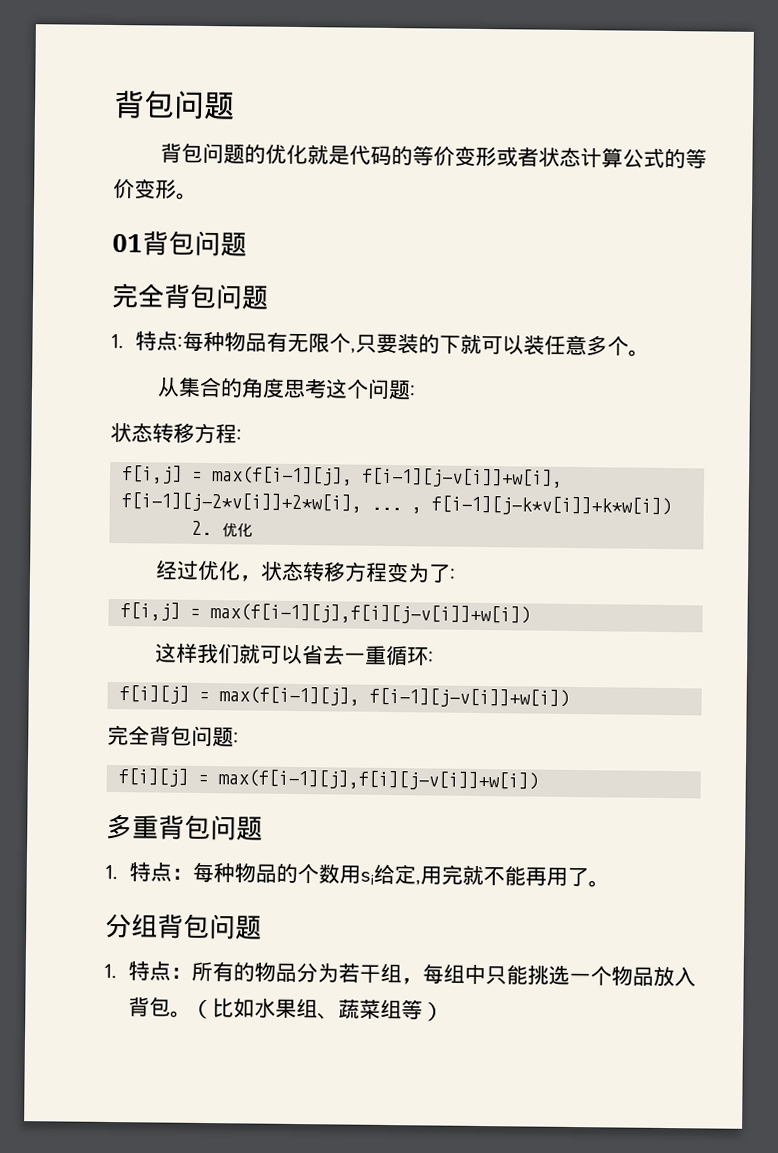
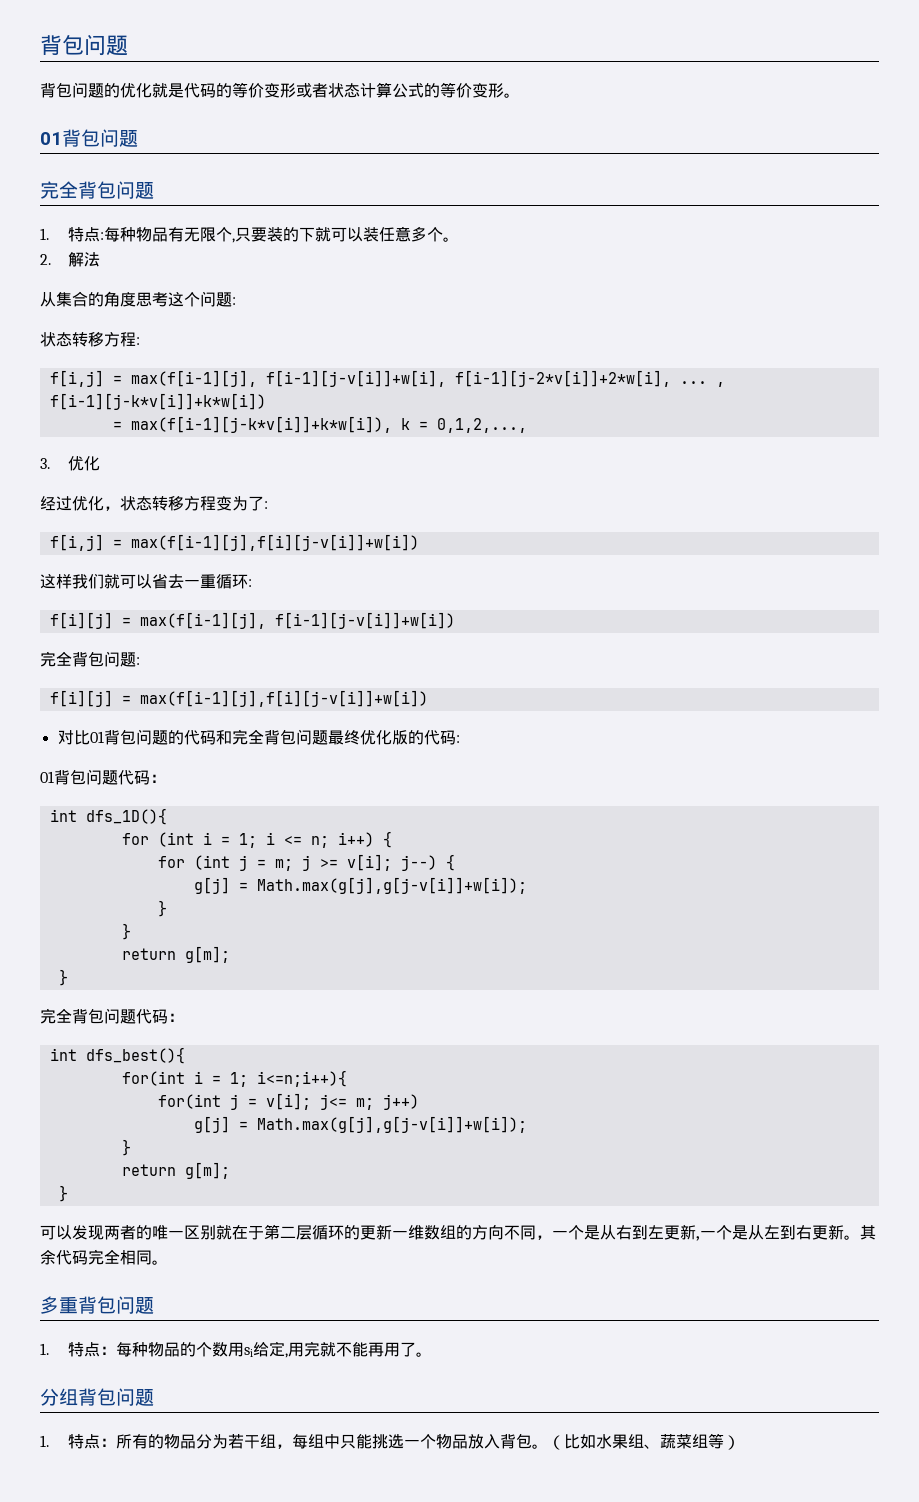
+ 2.解法
- 2.优化
+ = max(f[i-1][j-k*v[i]]+k*w[i]), k = 0,1,2,...,
+ 3.优化
+ 对比01背包问题的代码和完全背包问题最终优化版的代码:
+ 01背包问题代码：
+ int dfs_1D(){
+ for (int i = 1; i <= n; i++) {
+ for (int j = m; j >= v[i]; j--) {
+ g[j] = Math.max(g[j],g[j-v[i]]+w[i]);
+ }
+ }
+ return g[m];
+ }
+ 完全背包问题代码：
+ int dfs_best(){
+ for(int i = 1; i<=n;i++){
+ for(int j = v[i]; j<= m; j++)
+ g[j] = Math.max(g[j],g[j-v[i]]+w[i]);
+ }
+ return g[m];
+ }
+ 可以发现两者的唯一区别就在于第二层循环的更新一维数组的方向不同，一个是从右到左更新,一个是从左到右更新。其余代码完全相同。

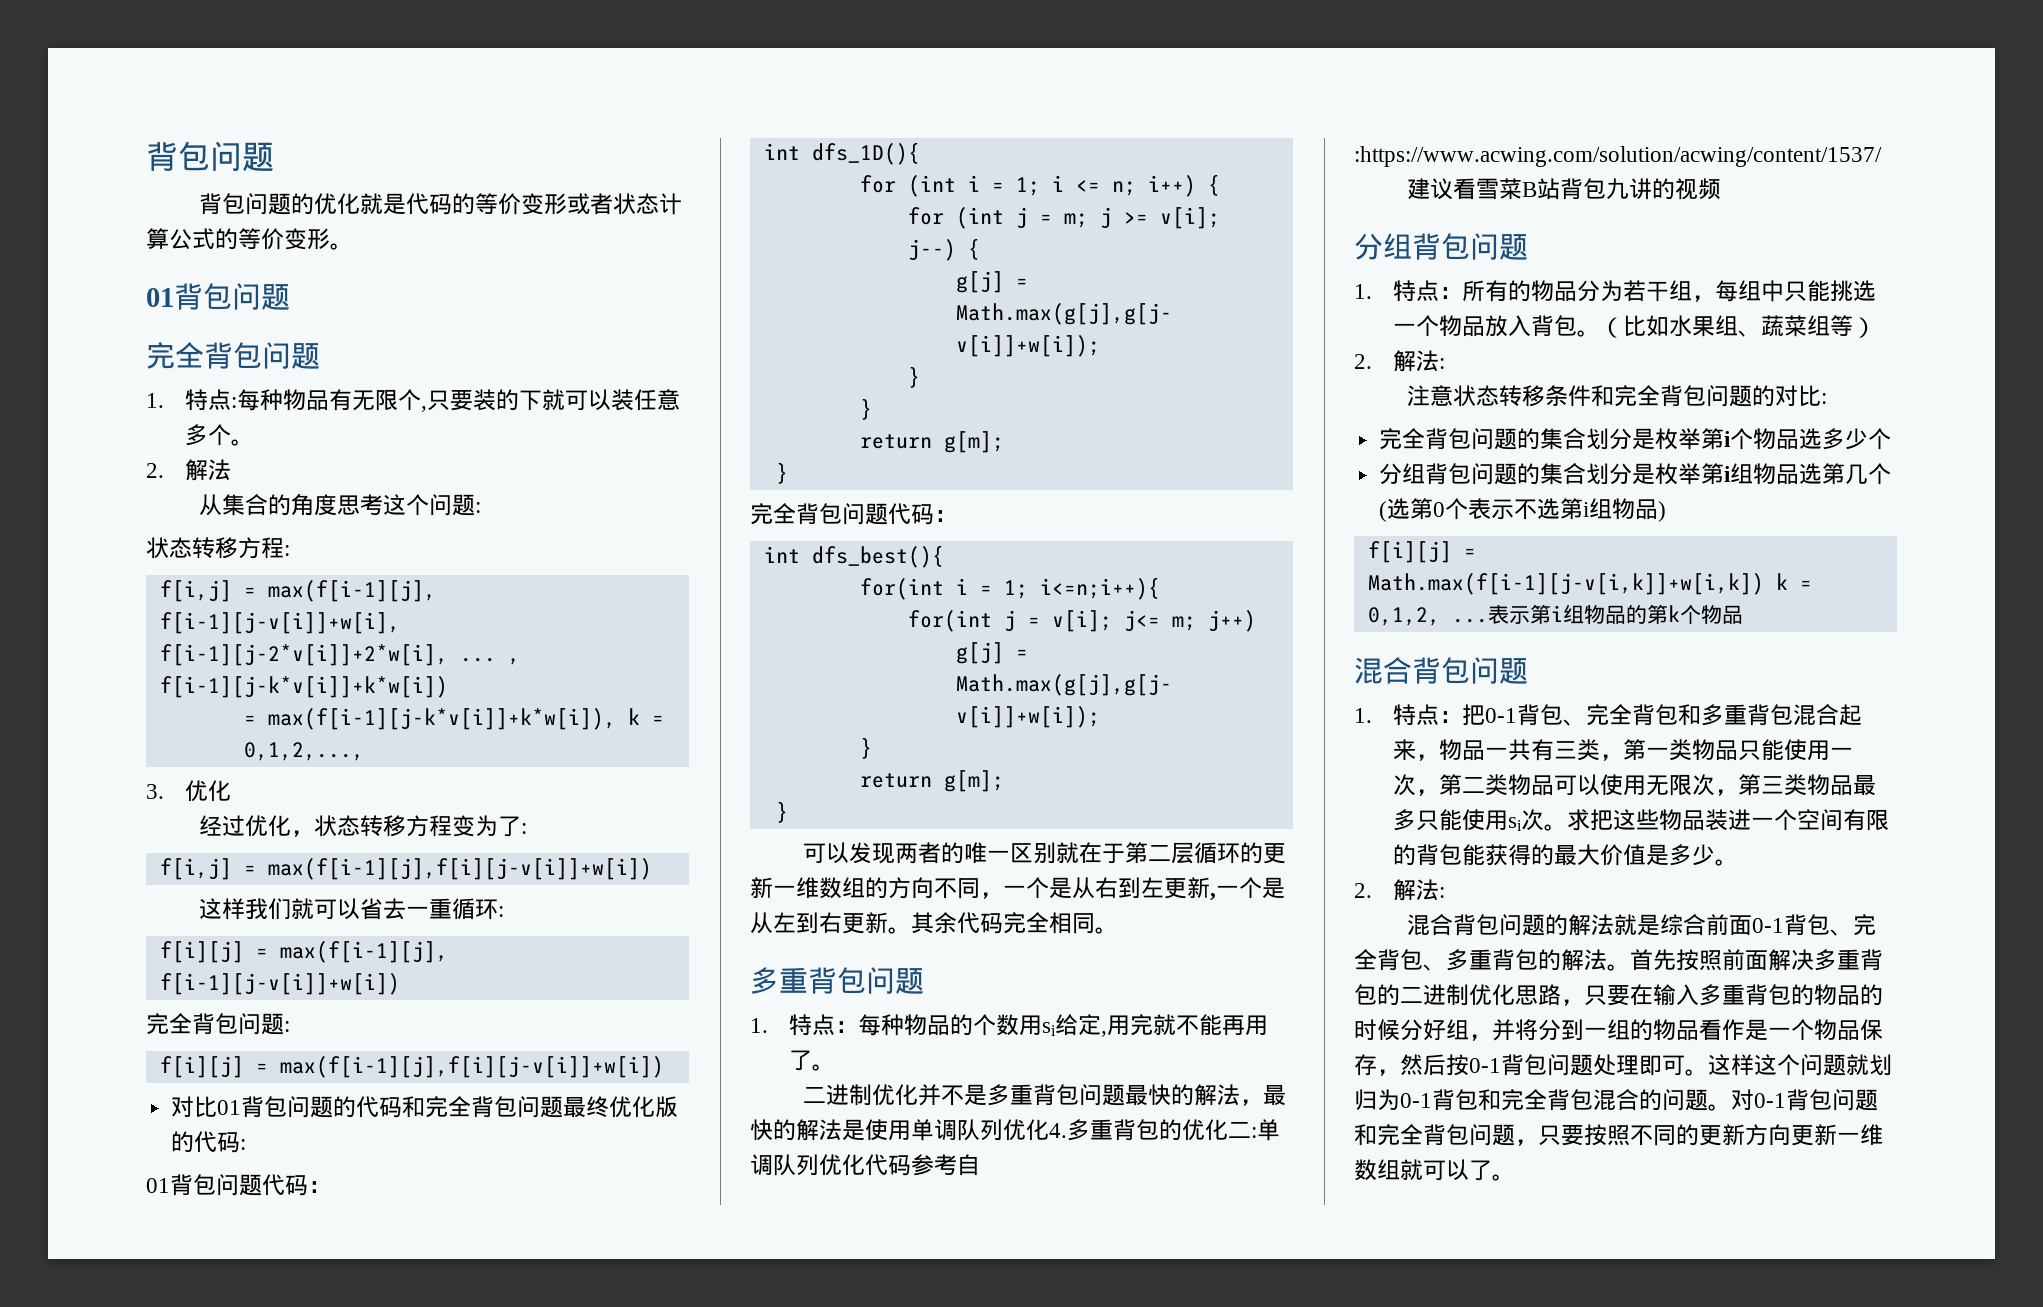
+ 二进制优化并不是多重背包问题最快的解法，最快的解法是使用单调队列优化4.多重背包的优化二:单调队列优化代码参考自:https://www.acwing.com/solution/acwing/content/1537/
+ 建议看雪菜B站背包九讲的视频
  （比如水果组、蔬菜组等）
+ 2.解法:
+ 注意状态转移条件和完全背包问题的对比:
+ 完全背包问题的集合划分是枚举第i个物品选多少个
+ 分组背包问题的集合划分是枚举第i组物品选第几个(选第0个表示不选第i组物品)
+ f[i][j] = Math.max(f[i-1][j-v[i,k]]+w[i,k]) k = 0,1,2, ...表示第i组物品的第k个物品
+ 混合背包问题
+ 1.特点：把0-1背包、完全背包和多重背包混合起来，物品一共有三类，第一类物品只能使用一次，第二类物品可以使用无限次，第三类物品最多只能使用si次。求把这些物品装进一个空间有限的背包能获得的最大价值是多少。
+ 2.解法:
+ 混合背包问题的解法就是综合前面0-1背包、完全背包、多重背包的解法。首先按照前面解决多重背包的二进制优化思路，只要在输入多重背包的物品的时候分好组，并将分到一组的物品看作是一个物品保存，然后按0-1背包问题处理即可。这样这个问题就划归为0-1背包和完全背包混合的问题。对0-1背包问题和完全背包问题，只要按照不同的更新方向更新一维数组就可以了。

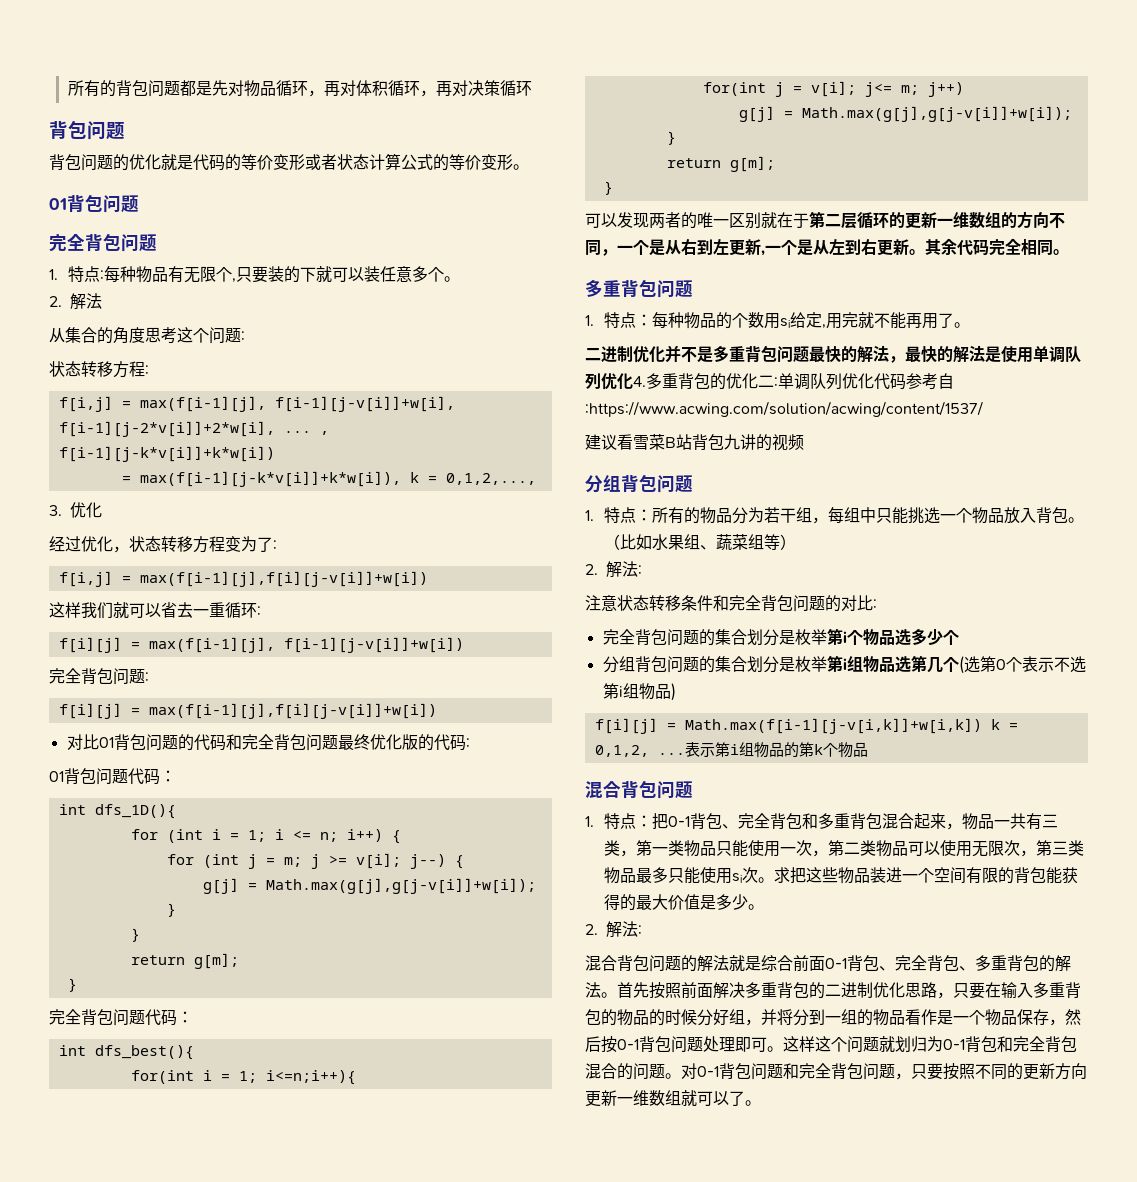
+ 所有的背包问题都是先对物品循环，再对体积循环，再对决策循环

